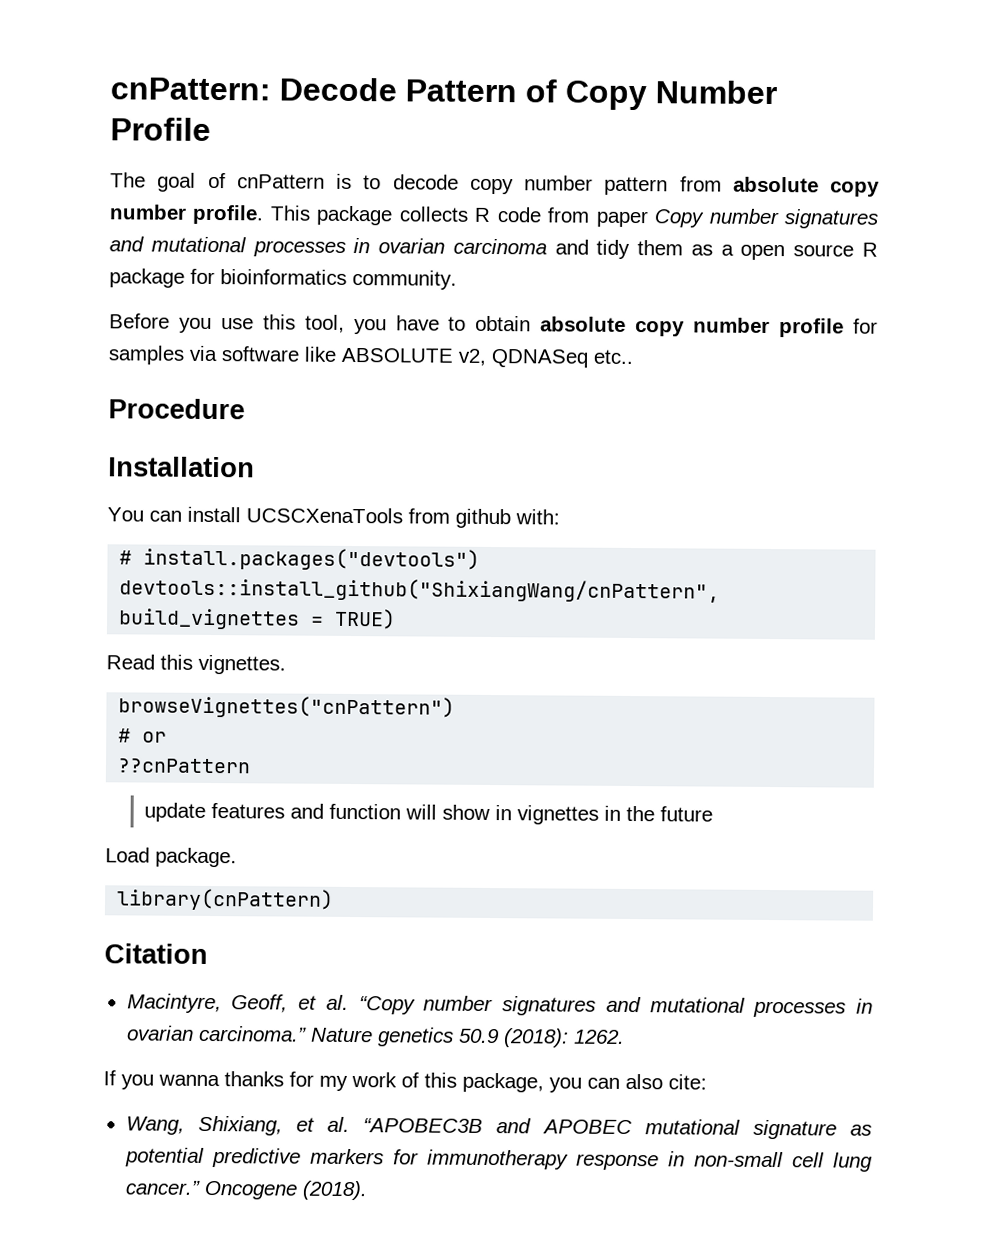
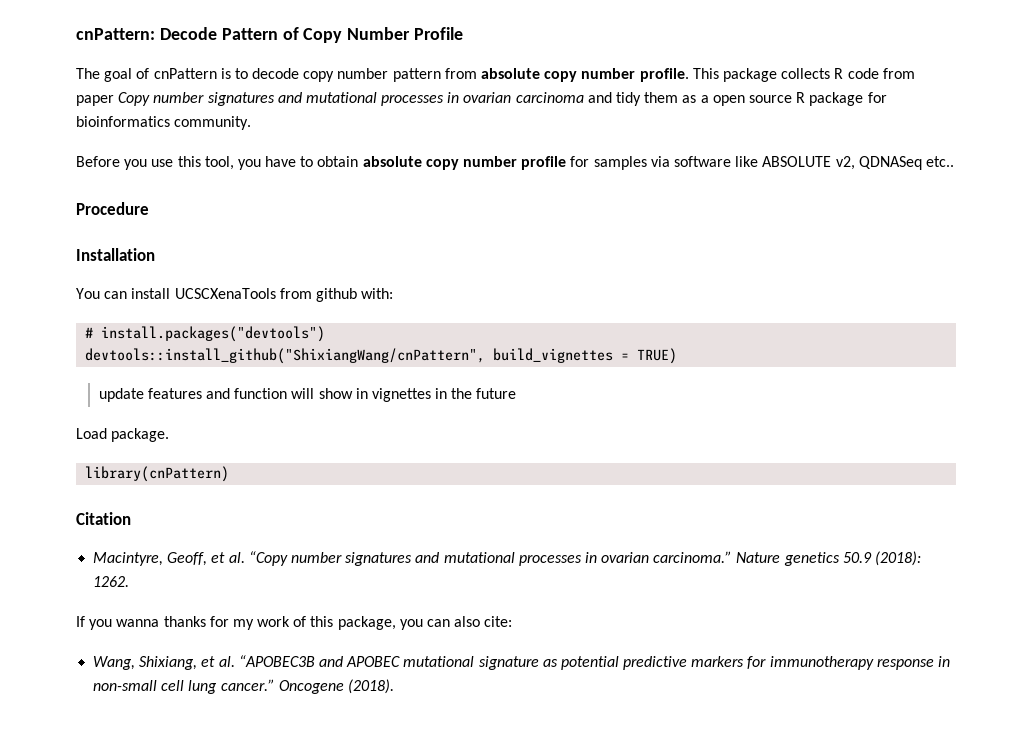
- Read this vignettes.
- browseVignettes("cnPattern")
- # or
- ??cnPattern

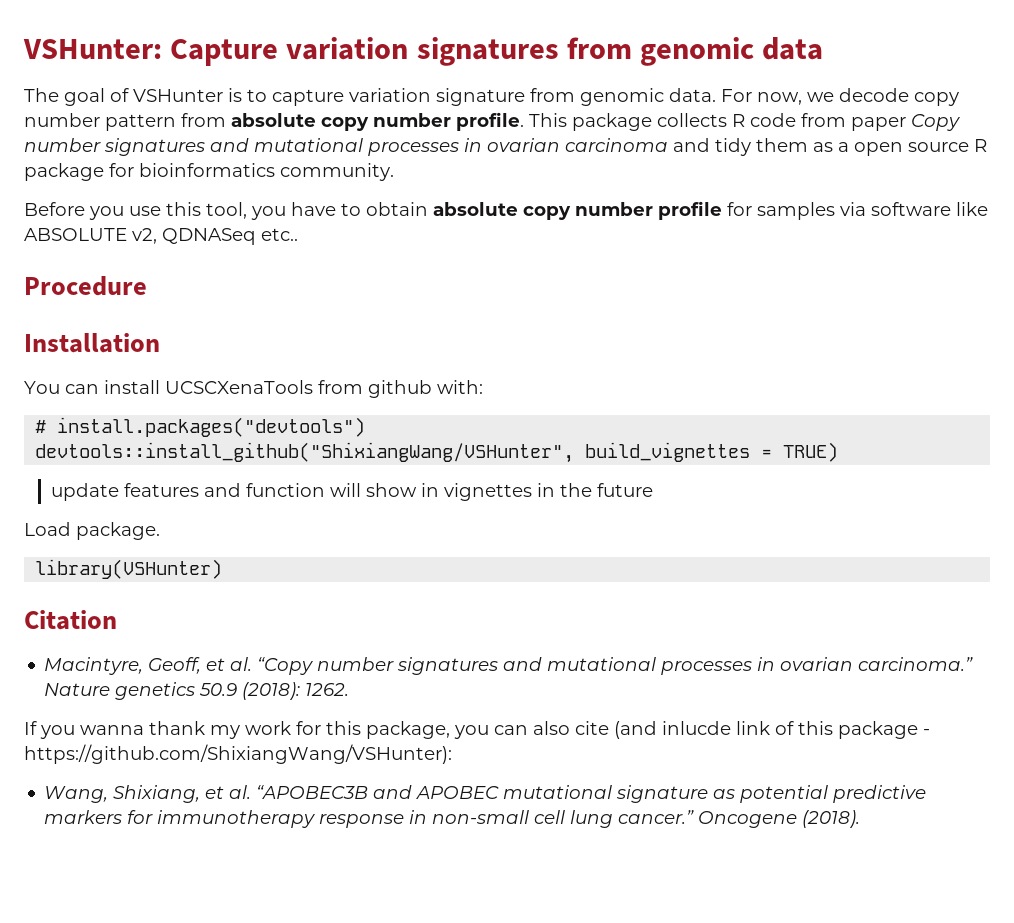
- cnPattern: Decode Pattern of Copy Number Profile
+ VSHunter: Capture variation signatures from genomic data
- The goal of cnPattern is to decode copy number pattern from absolute copy number profile.
+ The goal of VSHunter is to capture variation signature from genomic data. For now, we decode copy number pattern from absolute copy number profile.
- devtools::install_github("ShixiangWang/cnPattern", build_vignettes = TRUE)
+ devtools::install_github("ShixiangWang/VSHunter", build_vignettes = TRUE)
- library(cnPattern)
+ library(VSHunter)
- If you wanna thanks for my work of this package, you can also cite:
+ If you wanna thank my work for this package, you can also cite (and inlucde link of this package - https://github.com/ShixiangWang/VSHunter):

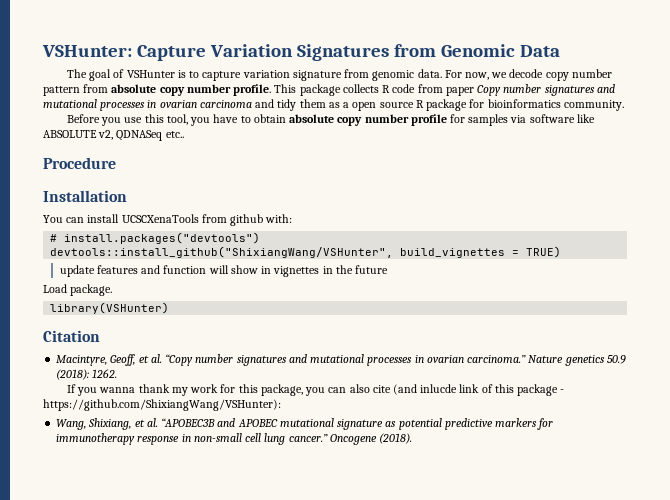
- VSHunter: Capture variation signatures from genomic data
+ VSHunter: Capture Variation Signatures from Genomic Data

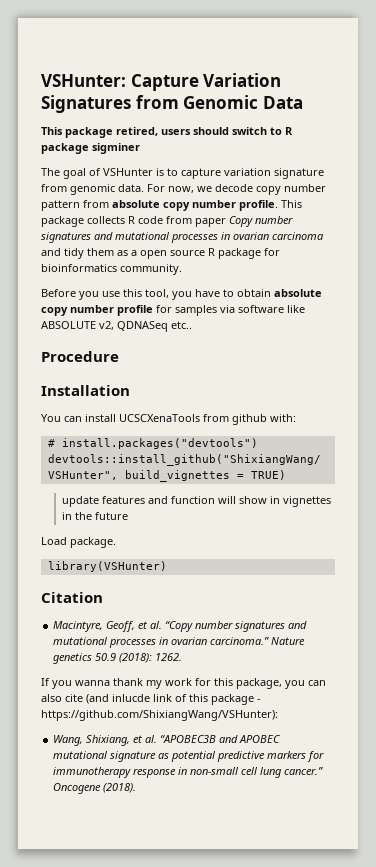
+ This package retired, users should switch to R package sigminer

